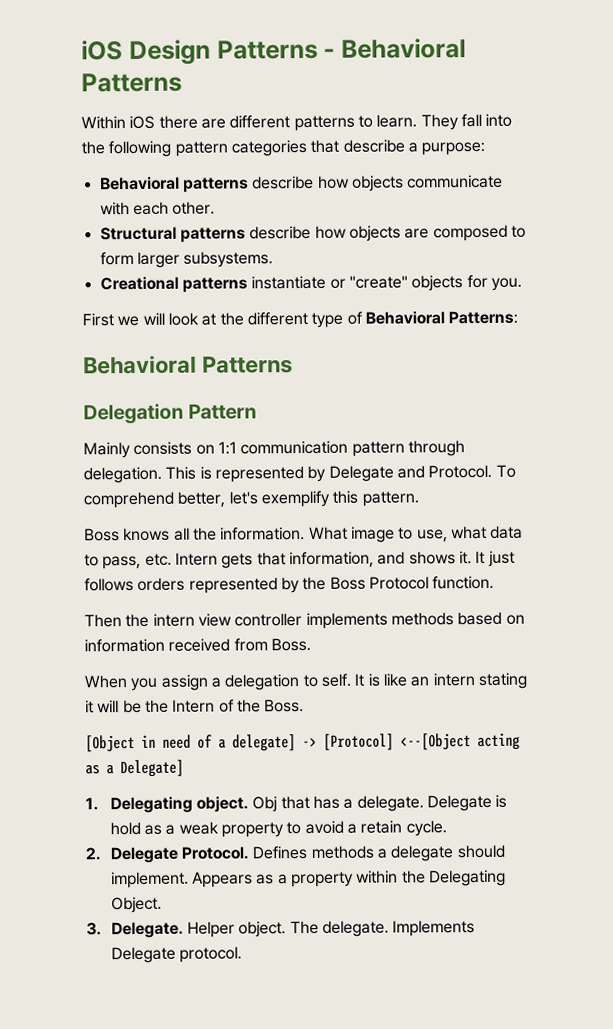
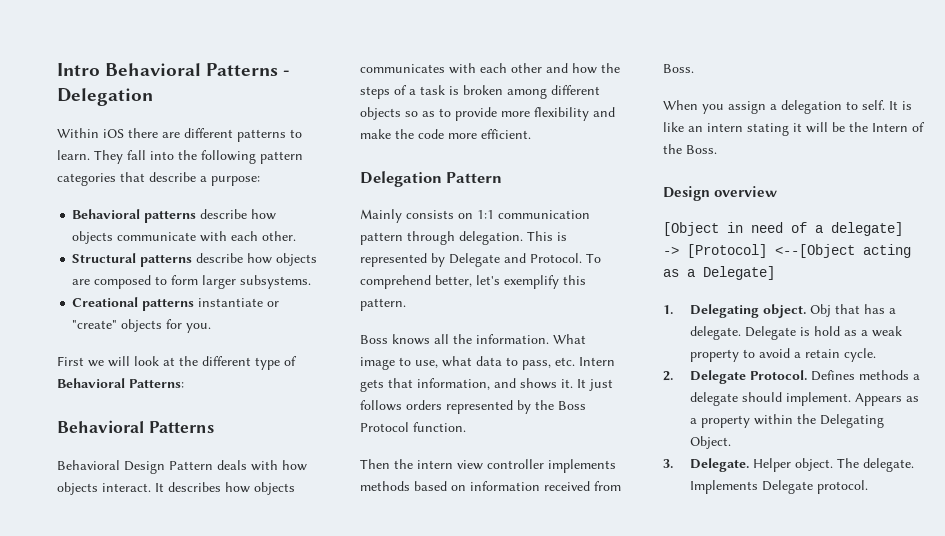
- iOS Design Patterns - Behavioral Patterns
+ Intro Behavioral Patterns - Delegation
+ Behavioral Design Pattern deals with how objects interact. It describes how objects communicates with each other and how the steps of a task is broken among different objects so as to provide more flexibility and make the code more efficient.
+ Design overview

